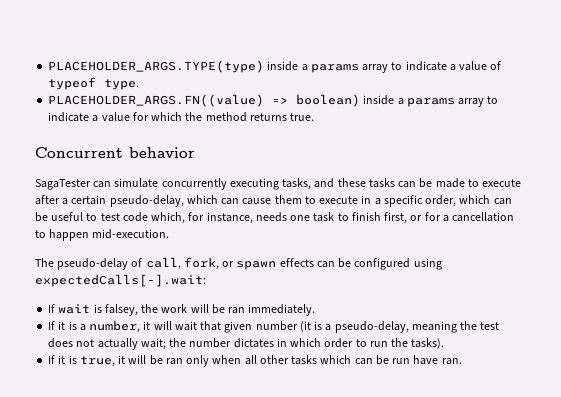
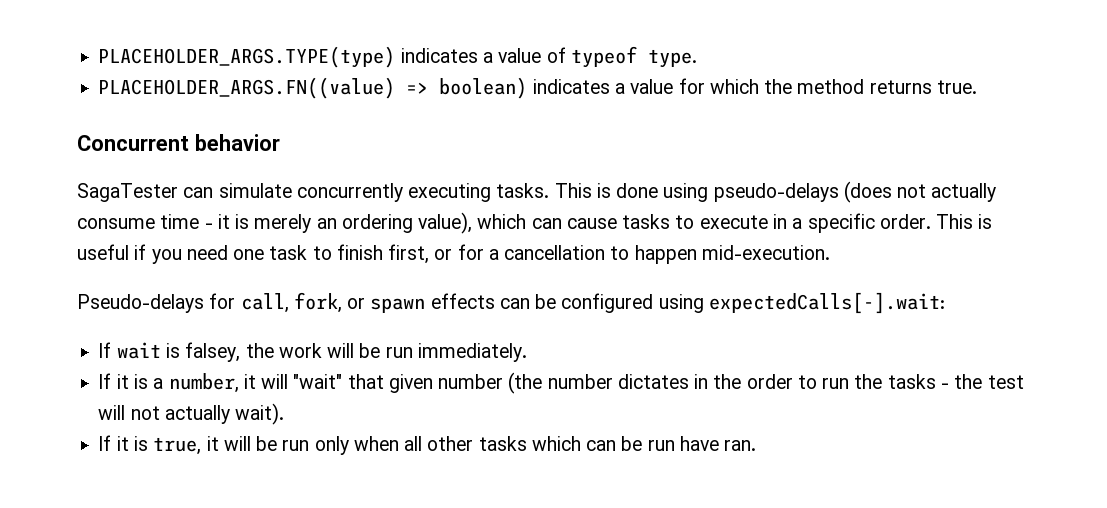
- PLACEHOLDER_ARGS.TYPE(type) inside a params array to indicate a value of typeof type.
+ PLACEHOLDER_ARGS.TYPE(type) indicates a value of typeof type.
- PLACEHOLDER_ARGS.FN((value) => boolean) inside a params array to indicate a value for which the method returns true.
+ PLACEHOLDER_ARGS.FN((value) => boolean) indicates a value for which the method returns true.
- SagaTester can simulate concurrently executing tasks, and these tasks can be made to execute after a certain pseudo-delay, which can cause them to execute in a specific order, which can be useful to test code which, for instance, needs one task to finish first, or for a cancellation to happen mid-execution.
+ SagaTester can simulate concurrently executing tasks. This is done using pseudo-delays (does not actually consume time - it is merely an ordering value), which can cause tasks to execute in a specific order. This is useful if you need one task to finish first, or for a cancellation to happen mid-execution.
- The pseudo-delay of call, fork, or spawn effects can be configured using expectedCalls[-].wait:
+ Pseudo-delays for call, fork, or spawn effects can be configured using expectedCalls[-].wait:
- If wait is falsey, the work will be ran immediately.
+ If wait is falsey, the work will be run immediately.
- If it is a number, it will wait that given number (it is a pseudo-delay, meaning the test does not actually wait; the number dictates in which order to run the tasks).
+ If it is a number, it will "wait" that given number (the number dictates in the order to run the tasks - the test will not actually wait).
- If it is true, it will be ran only when all other tasks which can be run have ran.
+ If it is true, it will be run only when all other tasks which can be run have ran.

